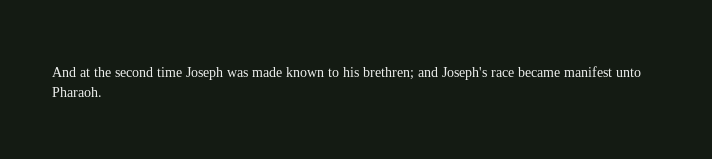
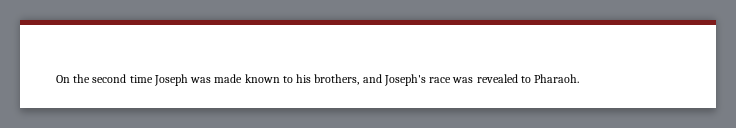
- And at the second time Joseph was made known to his brethren; and Joseph's race became manifest unto Pharaoh.
+ On the second time Joseph was made known to his brothers, and Joseph's race was revealed to Pharaoh.

